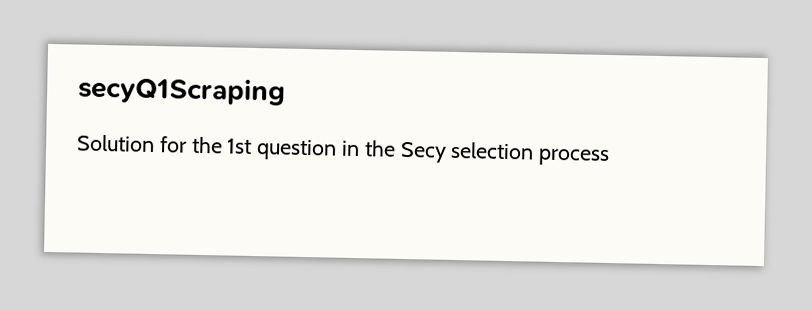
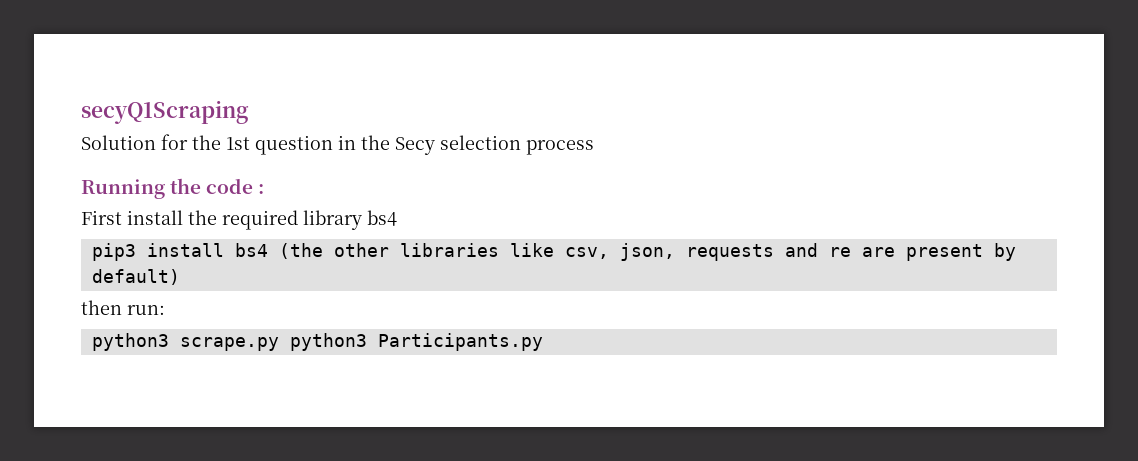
+ Running the code :
+ First install the required library bs4
+ pip3 install bs4 (the other libraries like csv, json, requests and re are present by default)
+ then run:
+ python3 scrape.py python3 Participants.py

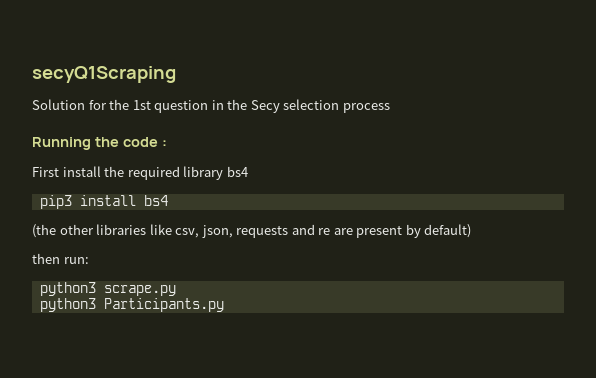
- pip3 install bs4 (the other libraries like csv, json, requests and re are present by default)
+ pip3 install bs4
+ (the other libraries like csv, json, requests and re are present by default)
- python3 scrape.py python3 Participants.py
+ python3 scrape.py
+ python3 Participants.py

